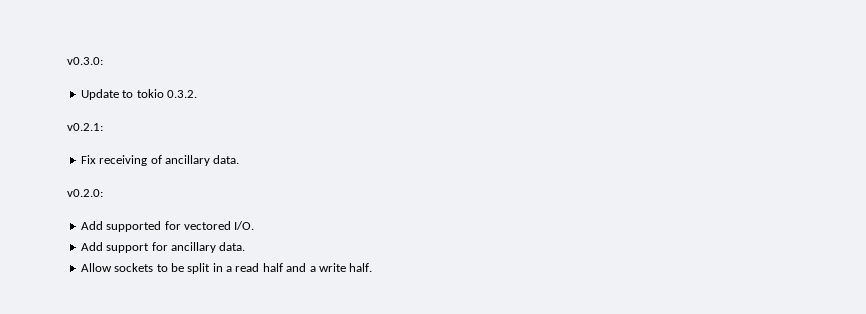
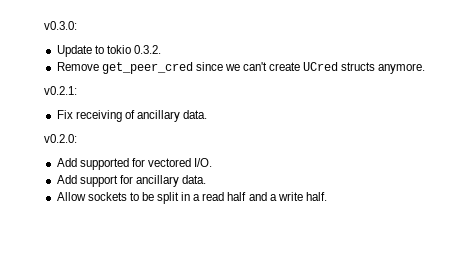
+ Remove get_peer_cred since we can't create UCred structs anymore.

